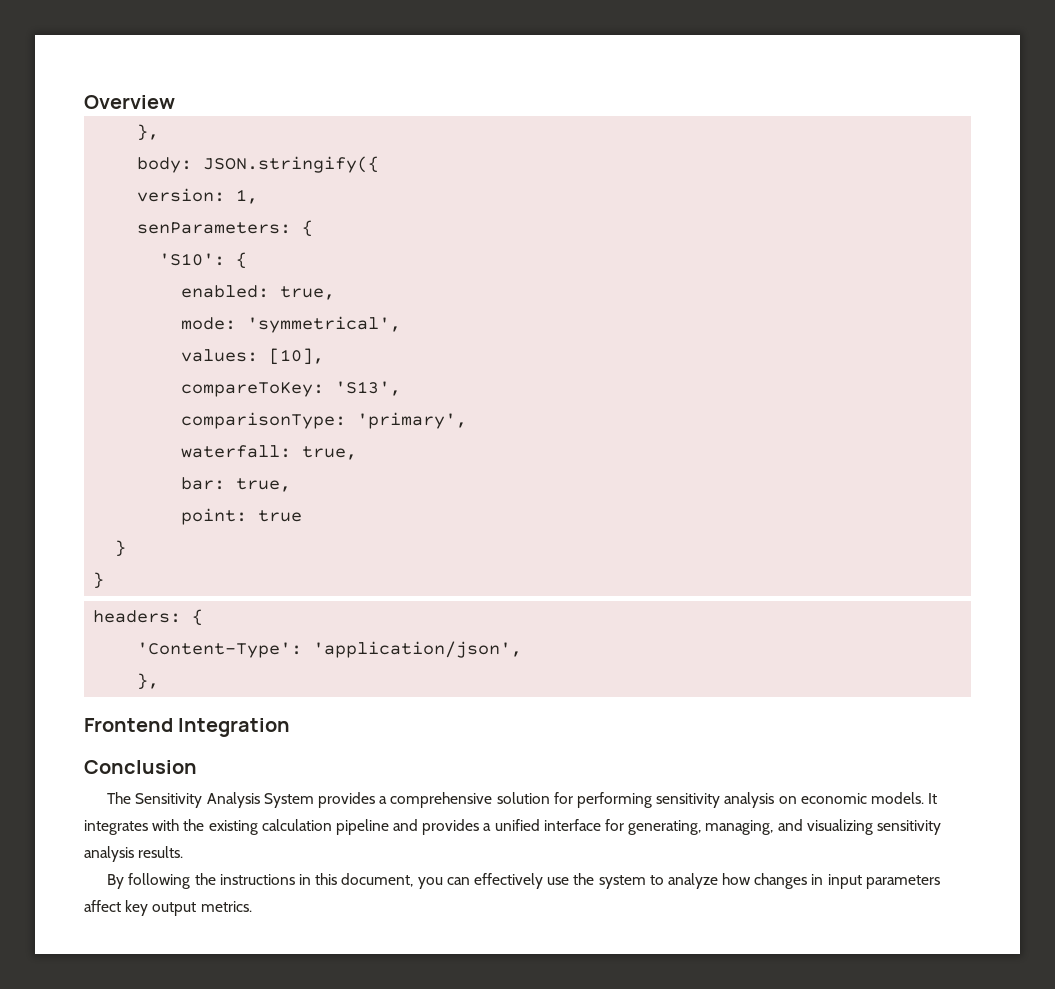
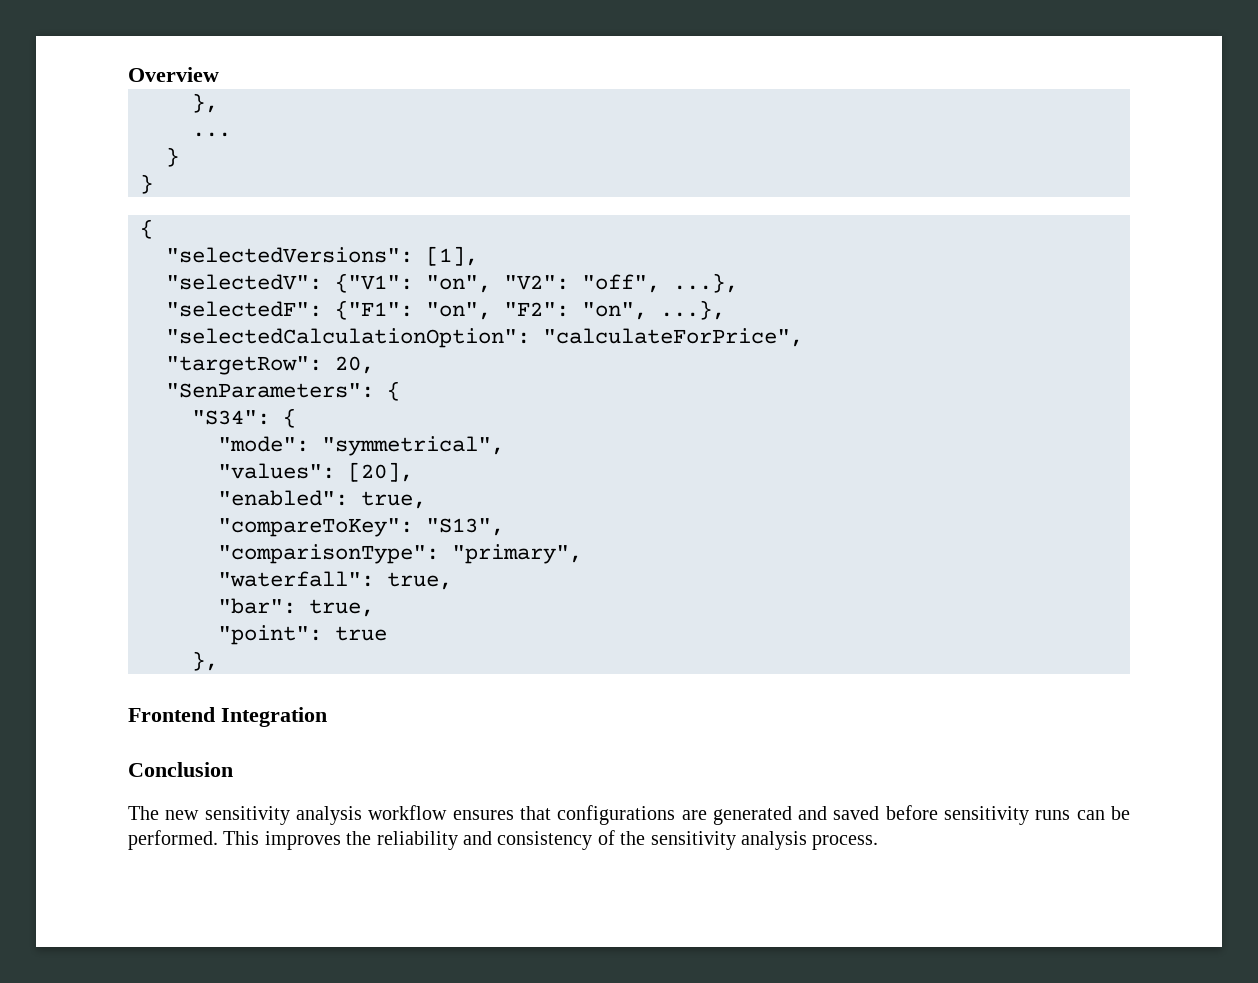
- body: JSON.stringify({
- version: 1,
- senParameters: {
- 'S10': {
- enabled: true,
- mode: 'symmetrical',
- values: [10],
- compareToKey: 'S13',
- comparisonType: 'primary',
- waterfall: true,
- bar: true,
- point: true
+ ...
  }
  }
- headers: {
- 'Content-Type': 'application/json',
+ {
+ "selectedVersions": [1],
+ "selectedV": {"V1": "on", "V2": "off", ...},
+ "selectedF": {"F1": "on", "F2": "on", ...},
+ "selectedCalculationOption": "calculateForPrice",
+ "targetRow": 20,
+ "SenParameters": {
+ "S34": {
+ "mode": "symmetrical",
+ "values": [20],
+ "enabled": true,
+ "compareToKey": "S13",
+ "comparisonType": "primary",
+ "waterfall": true,
+ "bar": true,
+ "point": true
- The Sensitivity Analysis System provides a comprehensive solution for performing sensitivity analysis on economic models. It integrates with the existing calculation pipeline and provides a unified interface for generating, managing, and visualizing sensitivity analysis results.
- By following the instructions in this document, you can effectively use the system to analyze how changes in input parameters affect key output metrics.
+ The new sensitivity analysis workflow ensures that configurations are generated and saved before sensitivity runs can be performed. This improves the reliability and consistency of the sensitivity analysis process.

